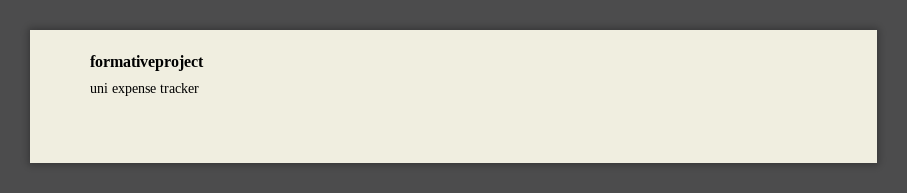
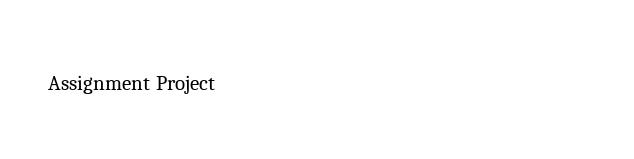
- formativeproject
- uni expense tracker
+ Assignment Project

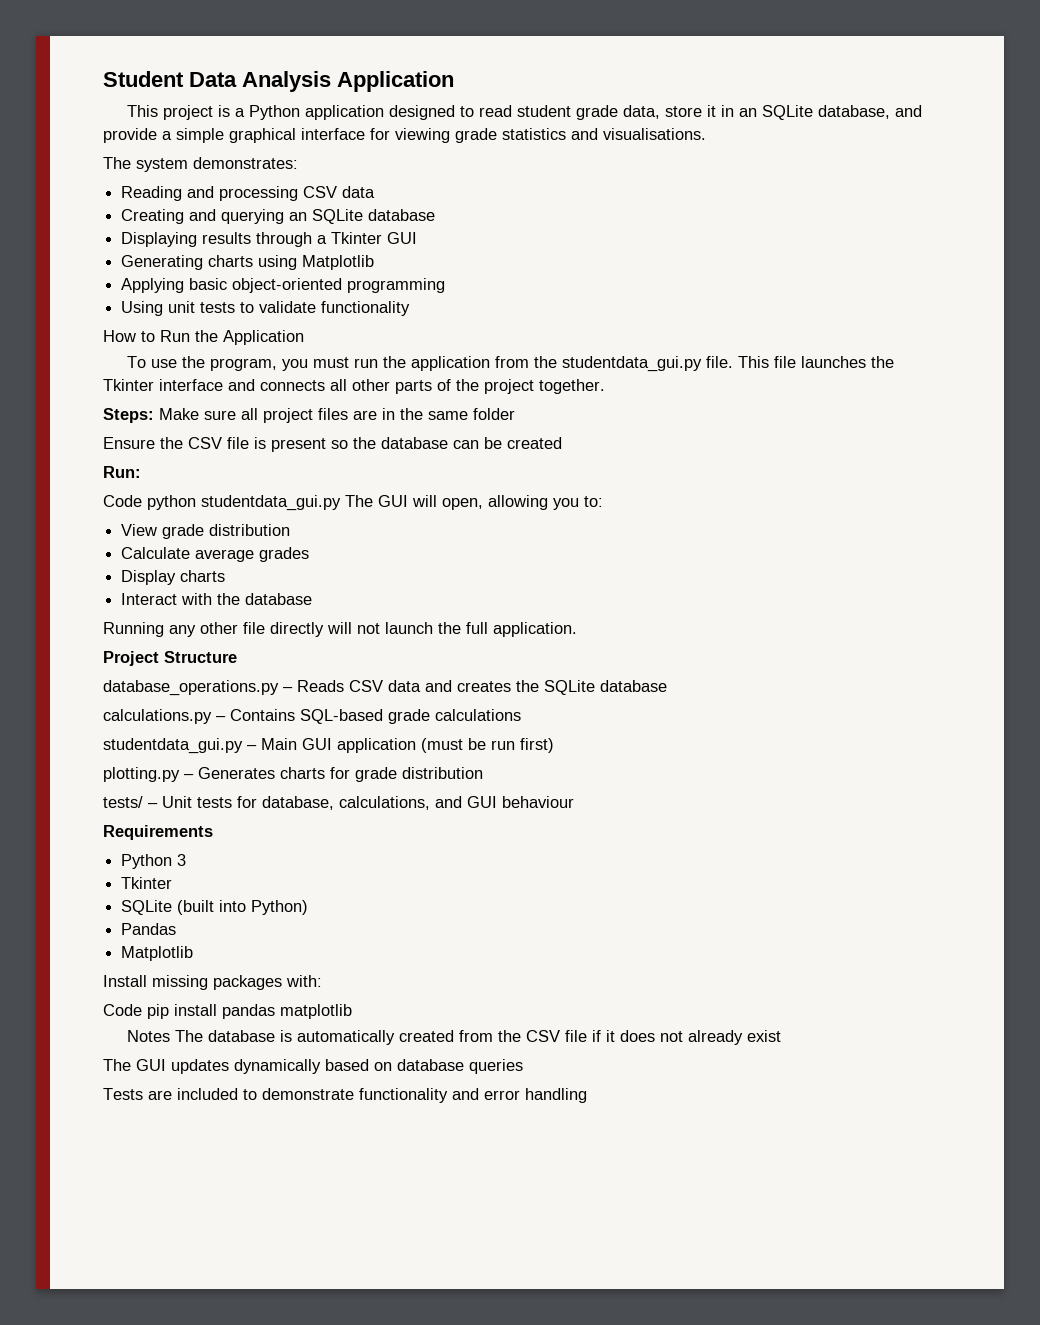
- Assignment Project
+ Student Data Analysis Application
+ This project is a Python application designed to read student grade data, store it in an SQLite database, and provide a simple graphical interface for viewing grade statistics and visualisations.
+ The system demonstrates:
+ Reading and processing CSV data
+ Creating and querying an SQLite database
+ Displaying results through a Tkinter GUI
+ Generating charts using Matplotlib
+ Applying basic object‑oriented programming
+ Using unit tests to validate functionality
+ How to Run the Application
+ To use the program, you must run the application from the studentdata_gui.py file. This file launches the Tkinter interface and connects all other parts of the project together.
+ Steps: Make sure all project files are in the same folder
+ Ensure the CSV file is present so the database can be created
+ Run:
+ Code python studentdata_gui.py The GUI will open, allowing you to:
+ View grade distribution
+ Calculate average grades
+ Display charts
+ Interact with the database
+ Running any other file directly will not launch the full application.
+ Project Structure
+ database_operations.py – Reads CSV data and creates the SQLite database
+ calculations.py – Contains SQL‑based grade calculations
+ studentdata_gui.py – Main GUI application (must be run first)
+ plotting.py – Generates charts for grade distribution
+ tests/ – Unit tests for database, calculations, and GUI behaviour
+ Requirements
+ Python 3
+ Tkinter
+ SQLite (built into Python)
+ Pandas
+ Matplotlib
+ Install missing packages with:
+ Code pip install pandas matplotlib
+ Notes The database is automatically created from the CSV file if it does not already exist
+ The GUI updates dynamically based on database queries
+ Tests are included to demonstrate functionality and error handling

